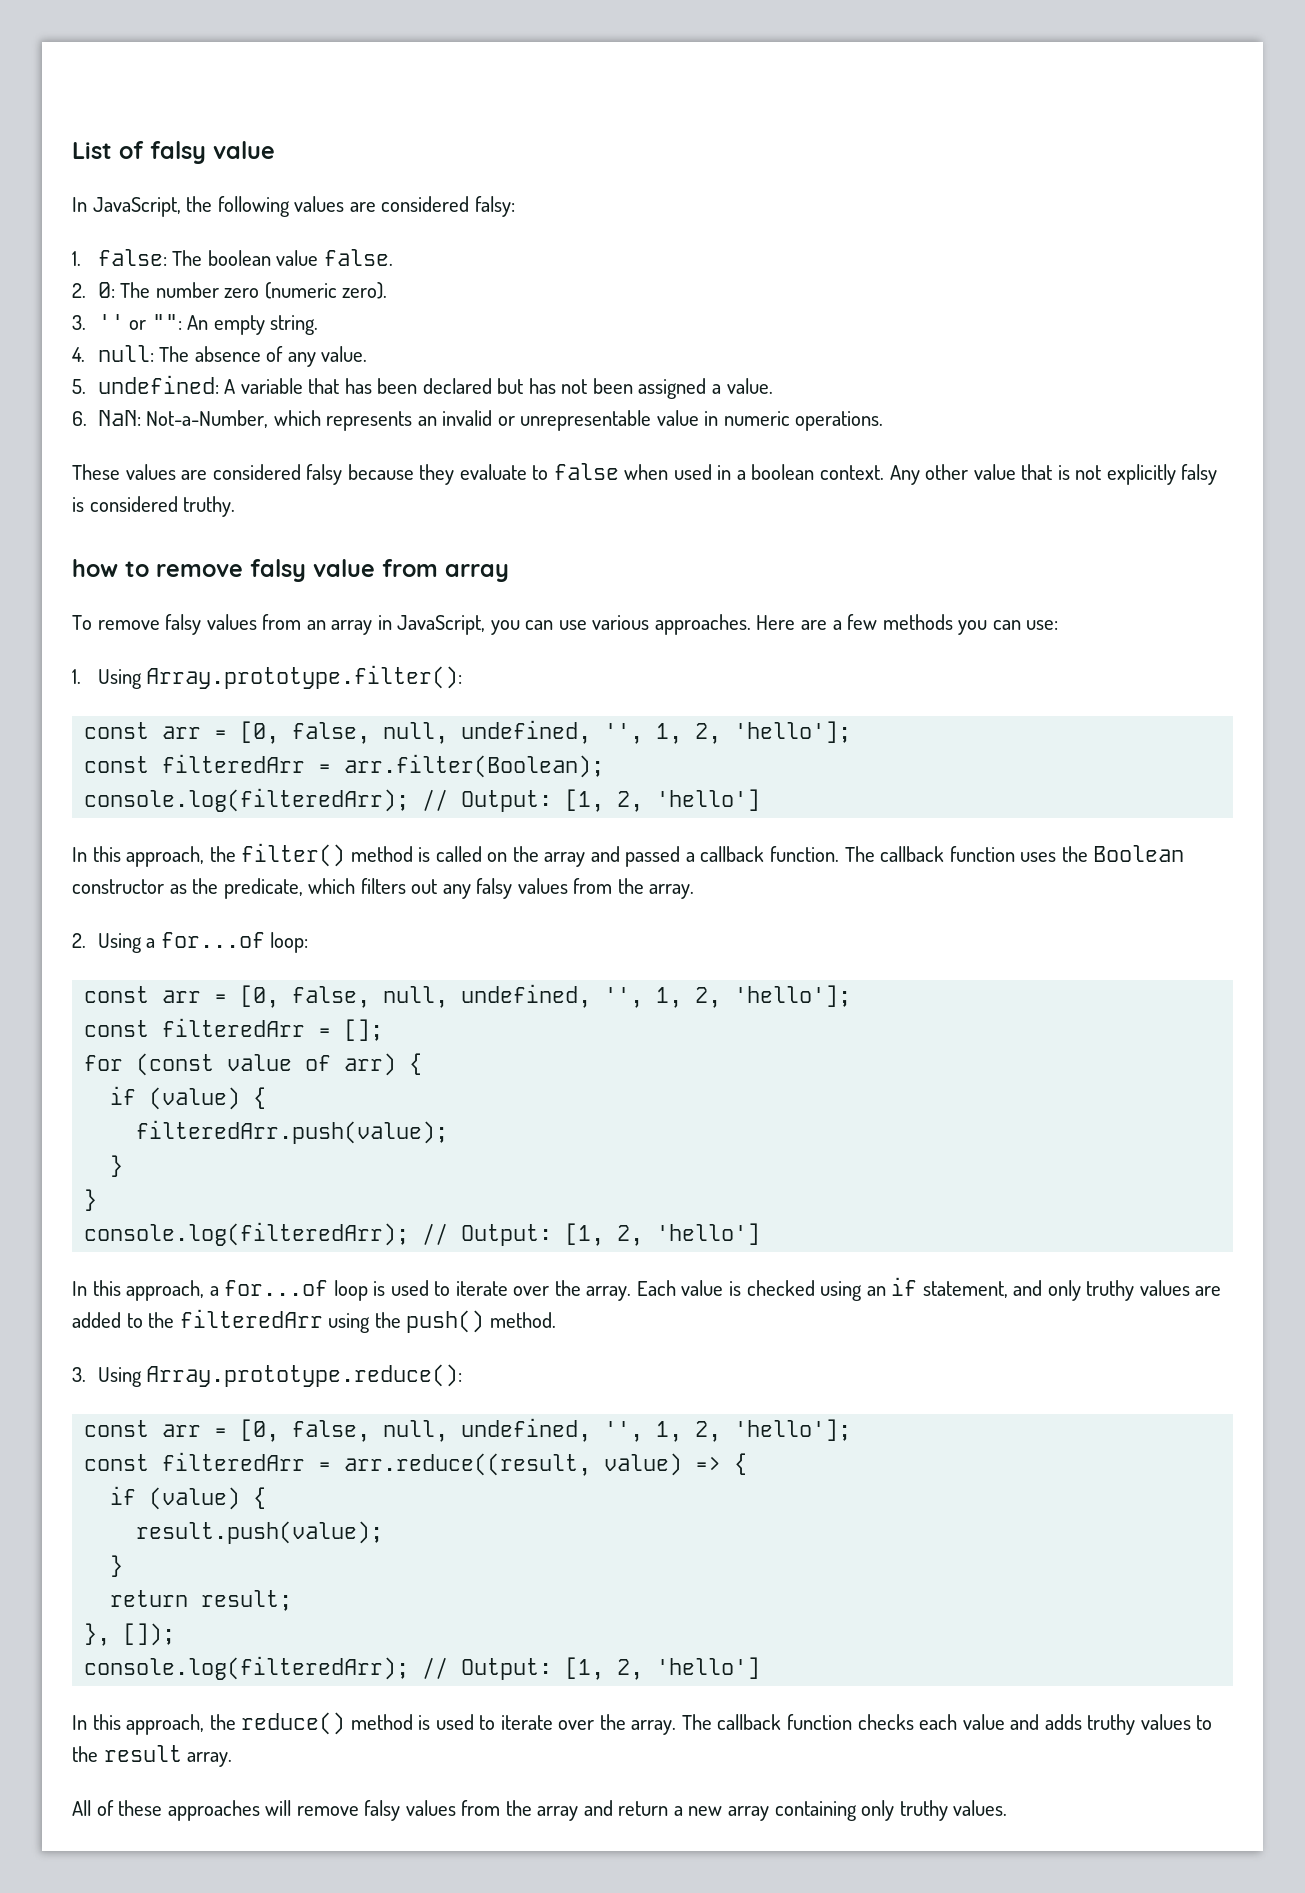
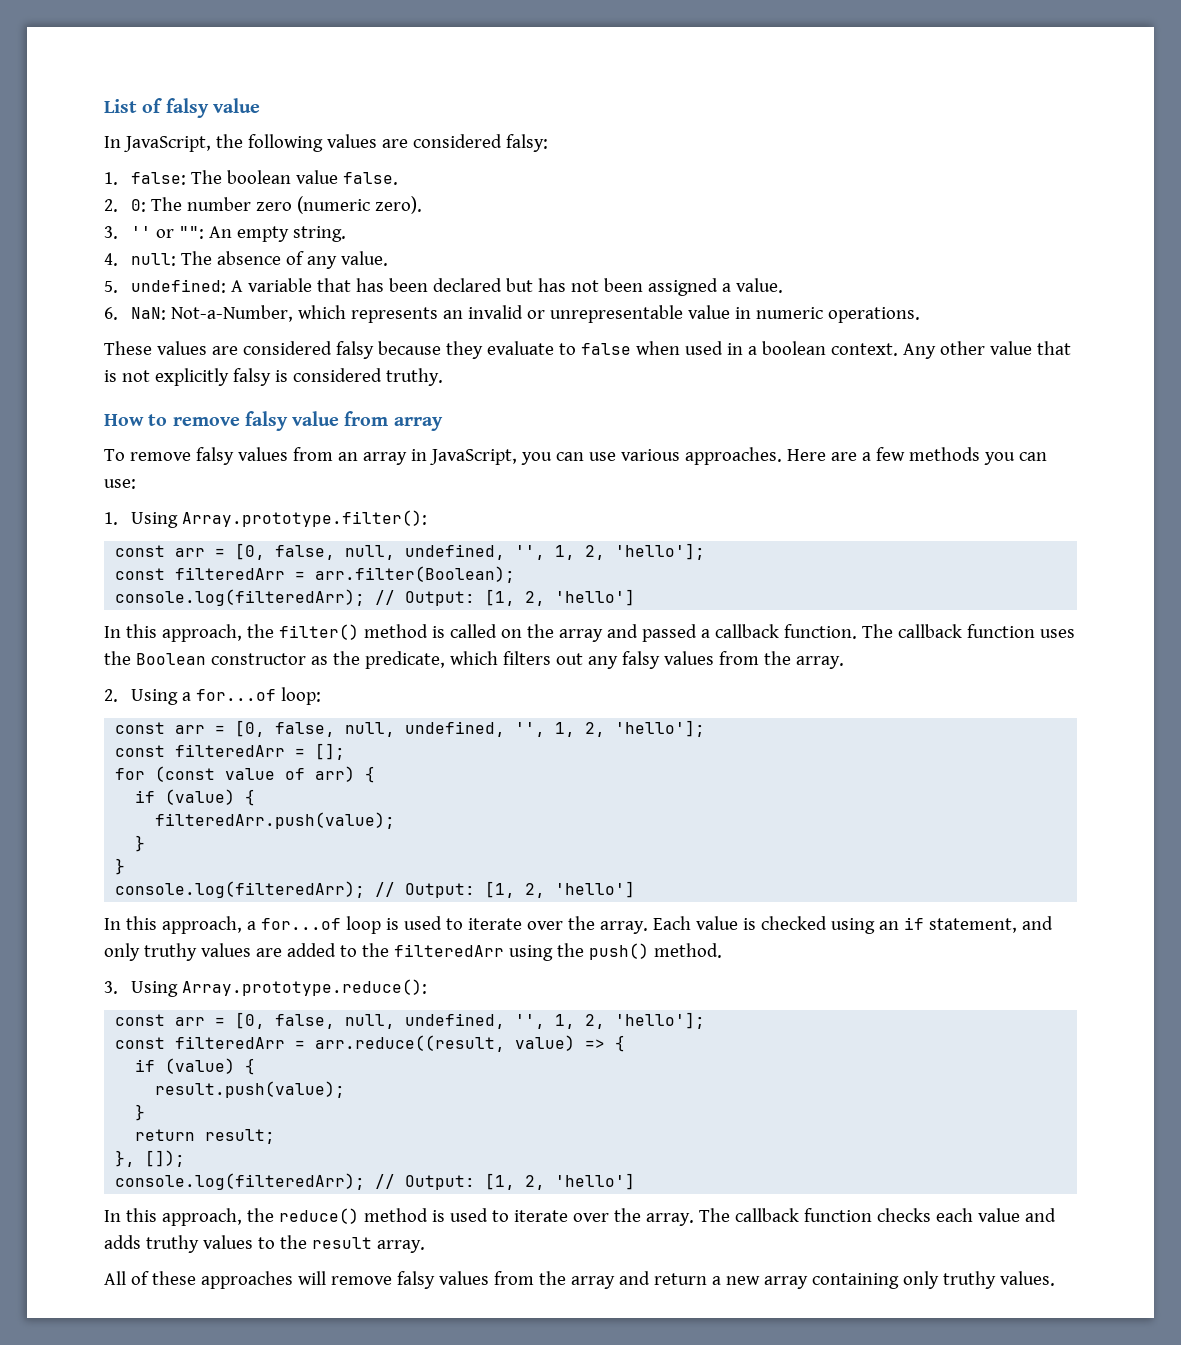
- how to remove falsy value from array
+ How to remove falsy value from array

